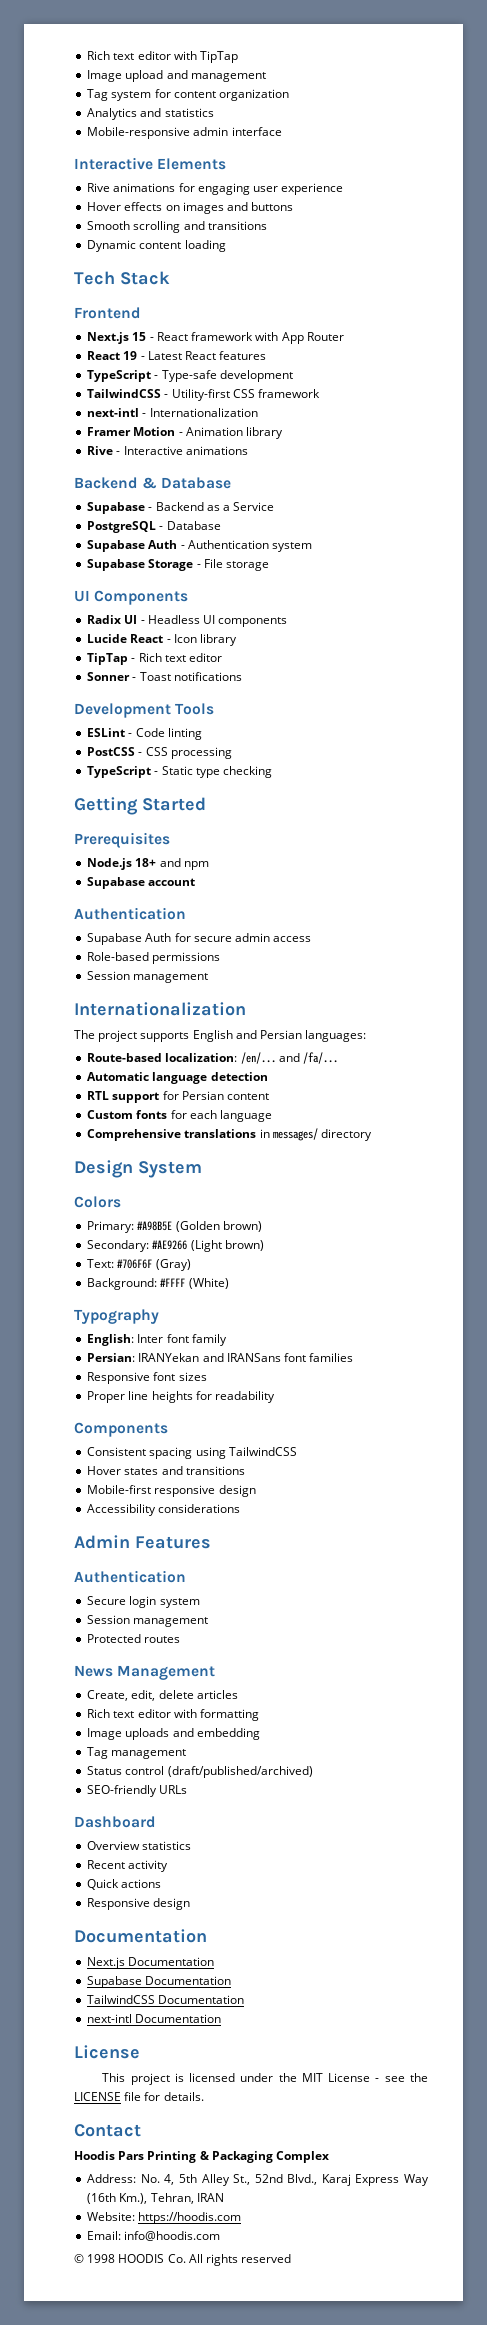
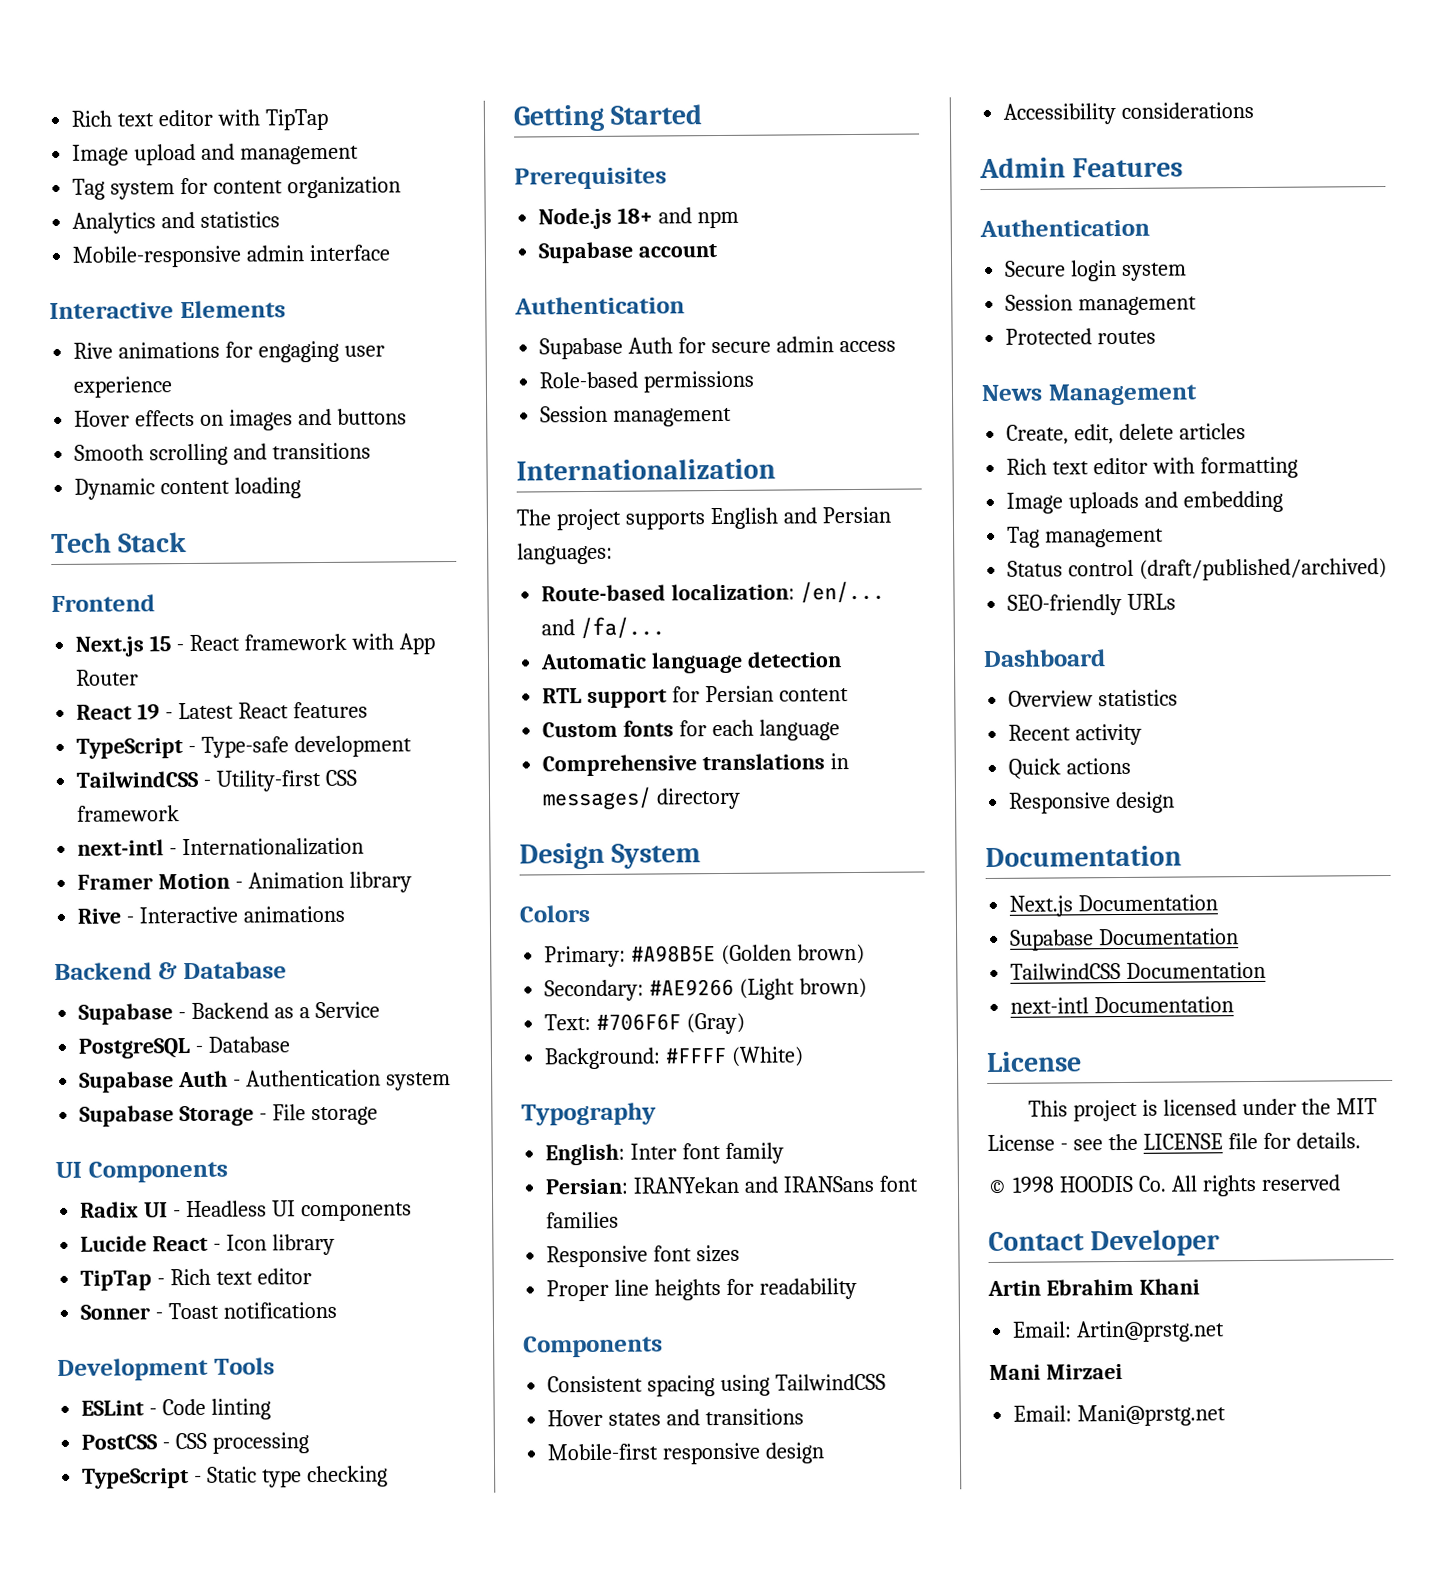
- Contact
- Hoodis Pars Printing & Packaging Complex
- Address: No. 4, 5th Alley St., 52nd Blvd., Karaj Express Way (16th Km.), Tehran, IRAN
- Website: https://hoodis.com
- Email: info@hoodis.com
+ Contact Developer
+ Artin Ebrahim Khani
+ Email: Artin@prstg.net
+ Mani Mirzaei
+ Email: Mani@prstg.net

